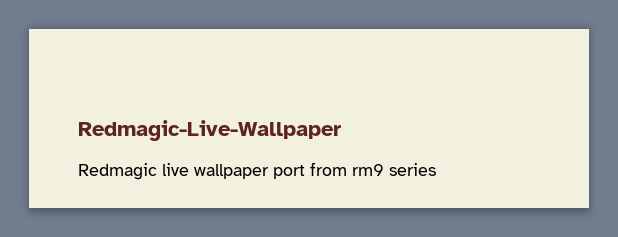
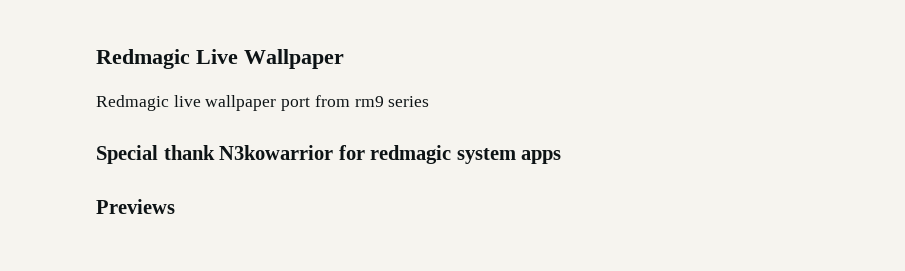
- Redmagic-Live-Wallpaper
+ Redmagic Live Wallpaper
+ Special thank N3kowarrior for redmagic system apps
+ Previews

